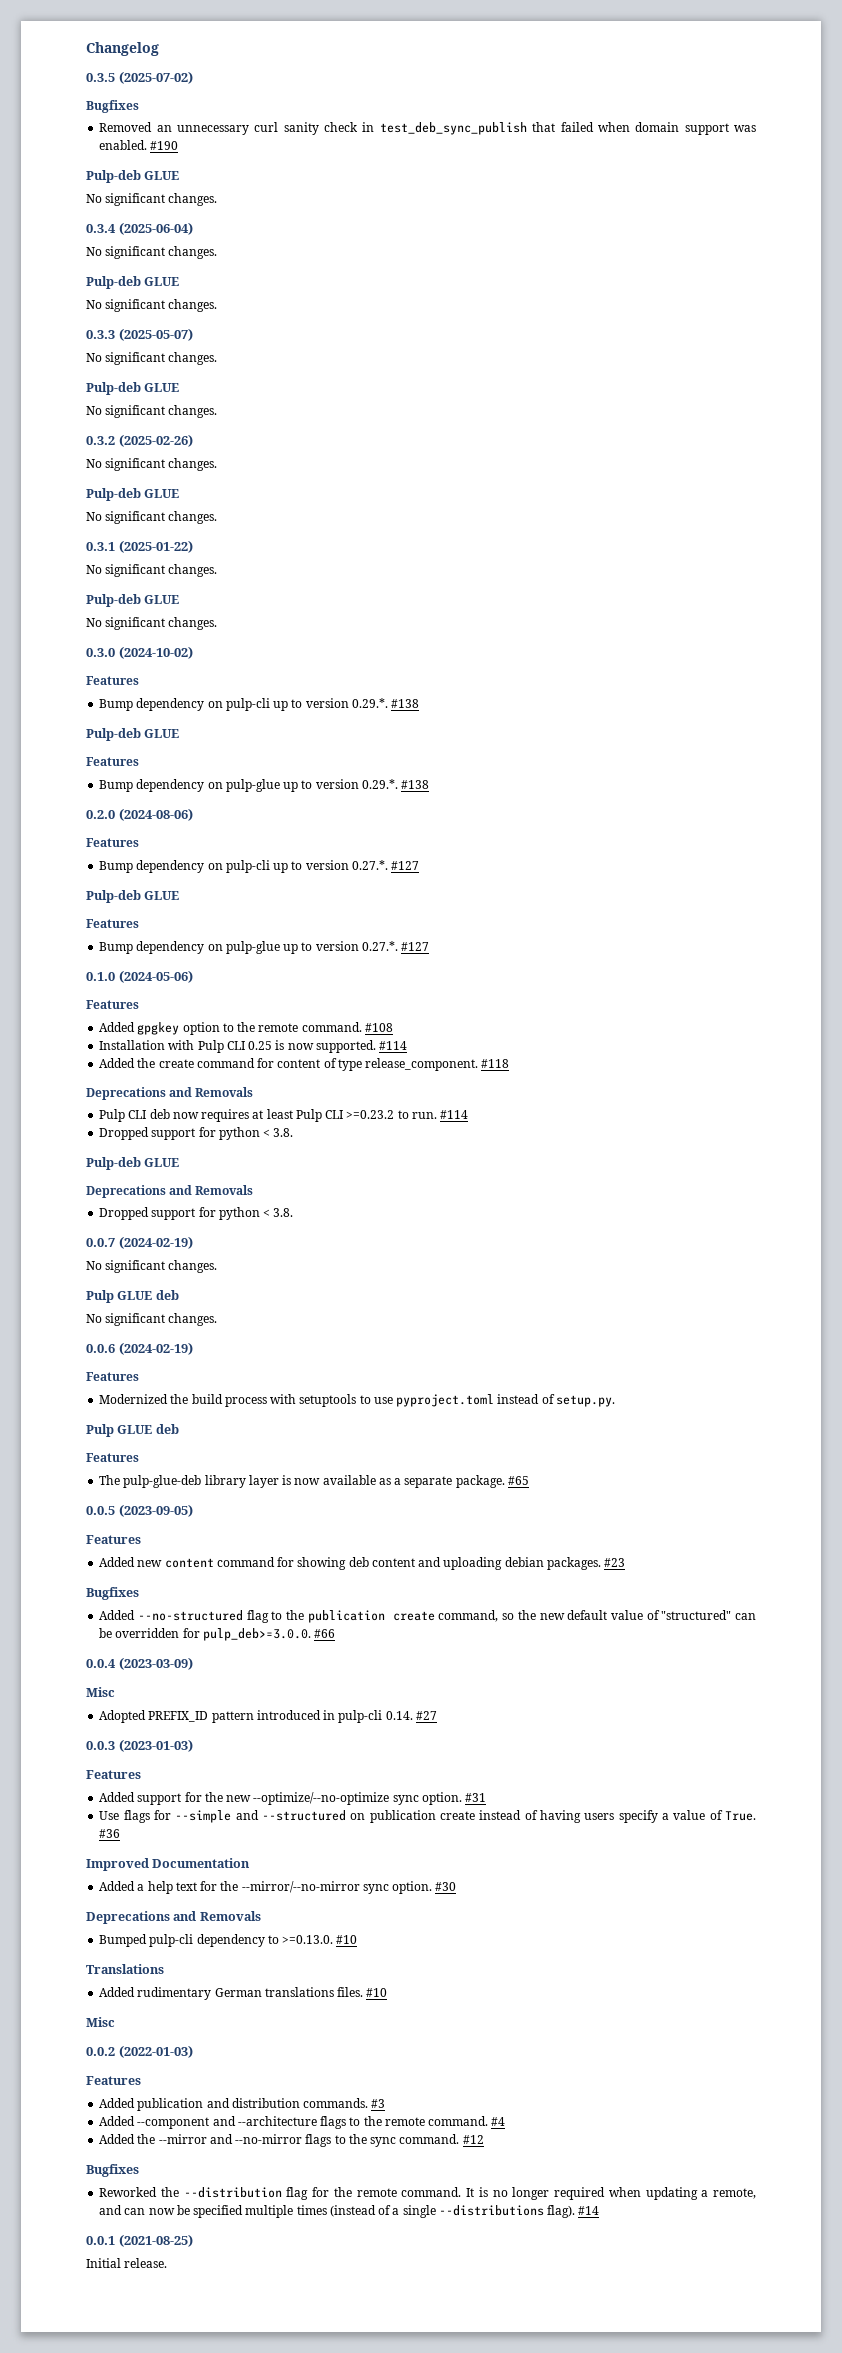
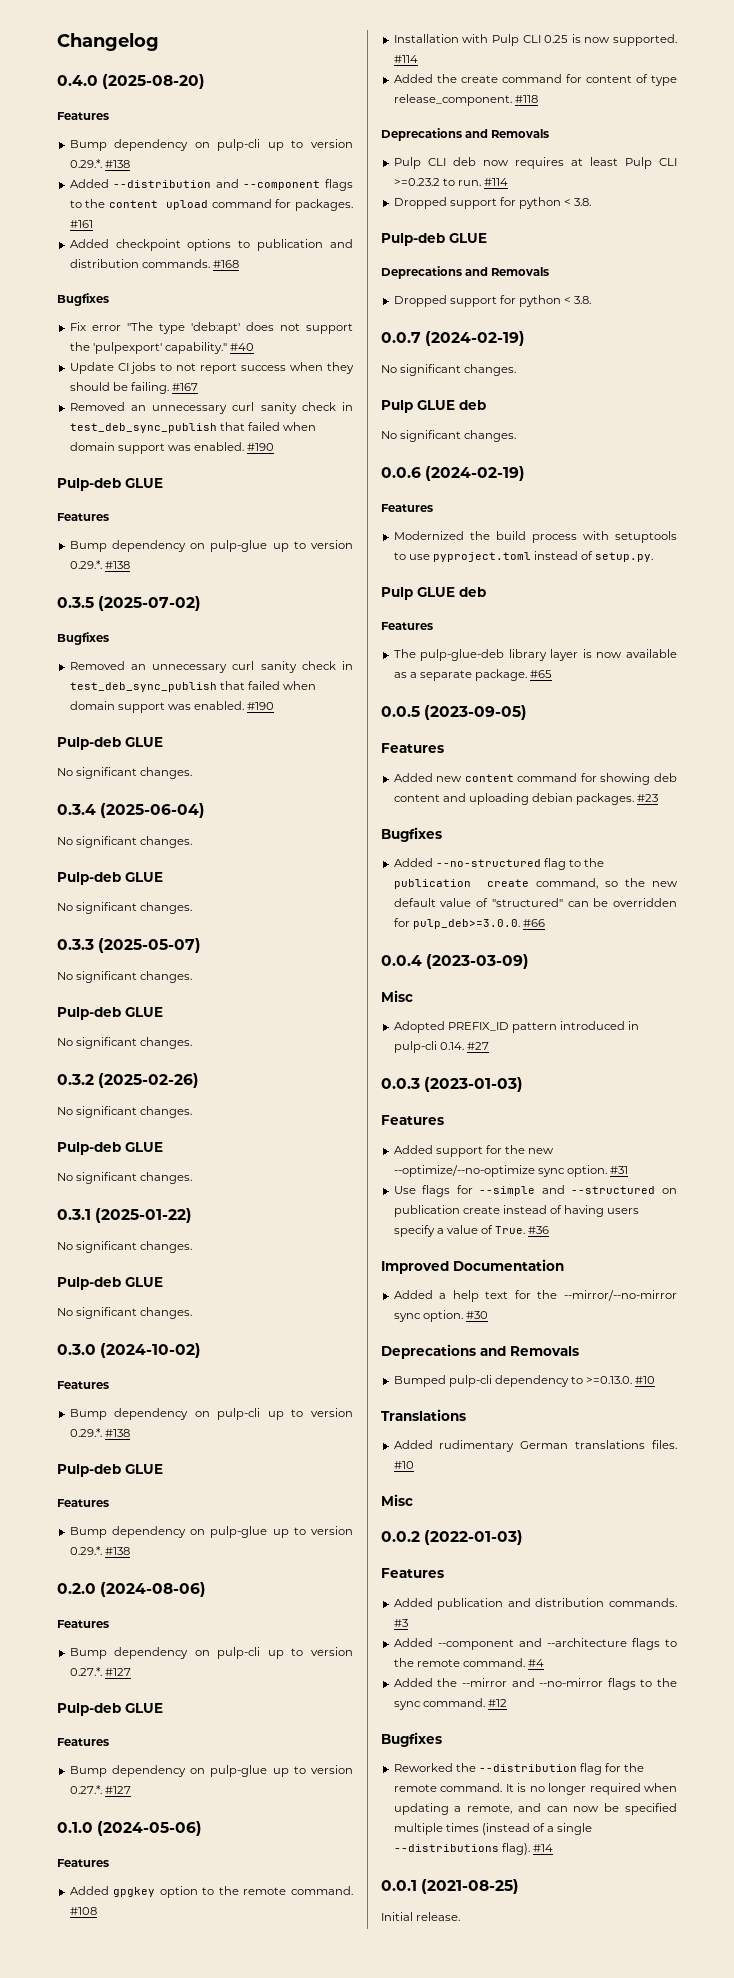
+ 0.4.0 (2025-08-20)
+ Features
+ Bump dependency on pulp-cli up to version 0.29.*. #138
+ Added --distribution and --component flags to the content upload command for packages. #161
+ Added checkpoint options to publication and distribution commands. #168
+ Bugfixes
+ Fix error "The type 'deb:apt' does not support the 'pulpexport' capability." #40
+ Update CI jobs to not report success when they should be failing. #167
+ Removed an unnecessary curl sanity check in test_deb_sync_publish that failed when domain support was enabled. #190
+ Pulp-deb GLUE
+ Features
+ Bump dependency on pulp-glue up to version 0.29.*. #138

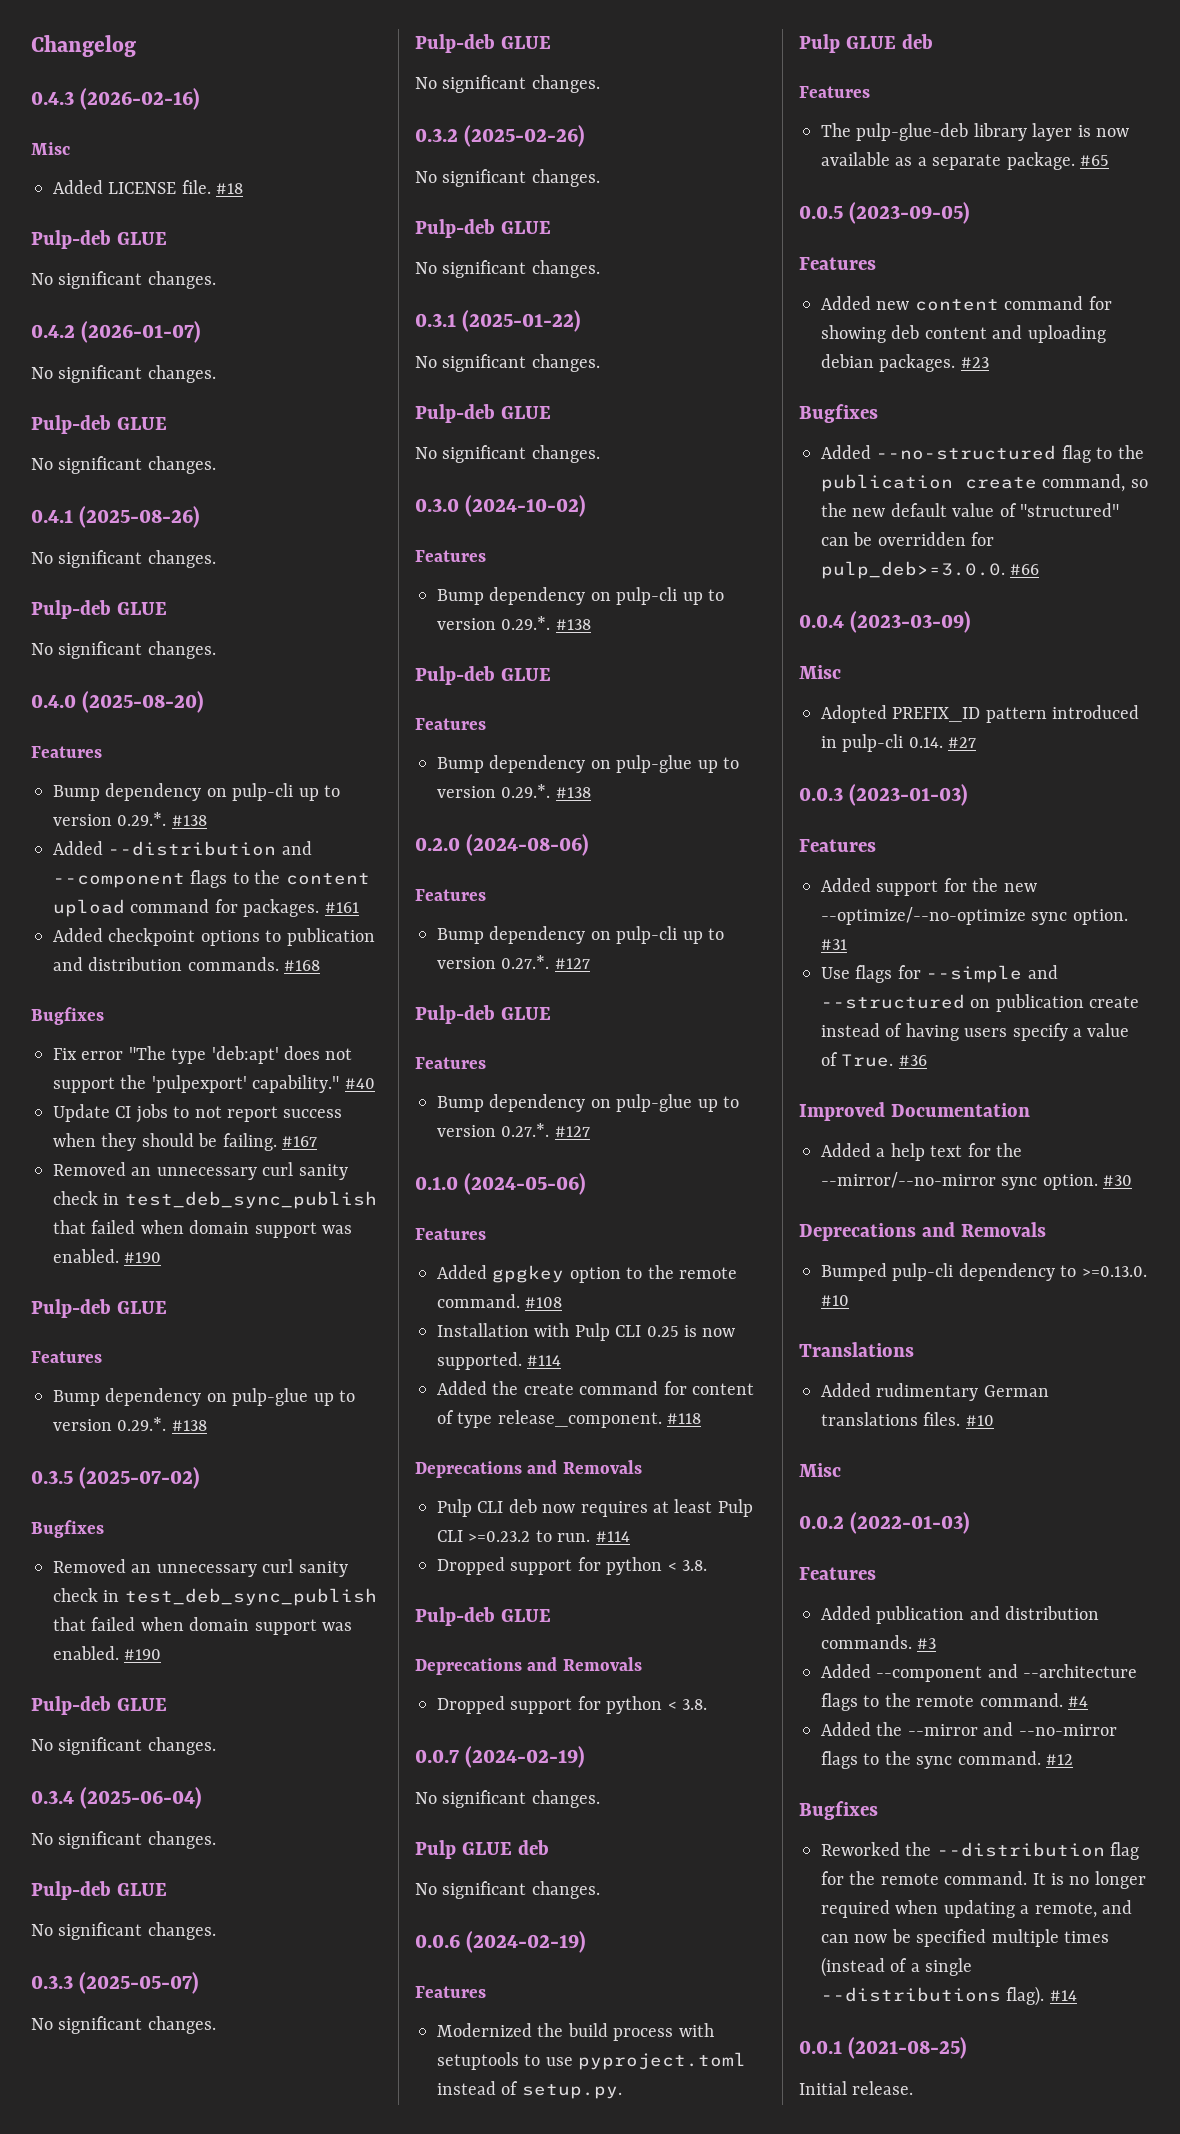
+ 0.4.3 (2026-02-16)
+ Misc
+ Added LICENSE file. #18
+ Pulp-deb GLUE
+ No significant changes.
+ 0.4.2 (2026-01-07)
+ No significant changes.
+ Pulp-deb GLUE
+ No significant changes.
+ 0.4.1 (2025-08-26)
+ No significant changes.
+ Pulp-deb GLUE
+ No significant changes.

